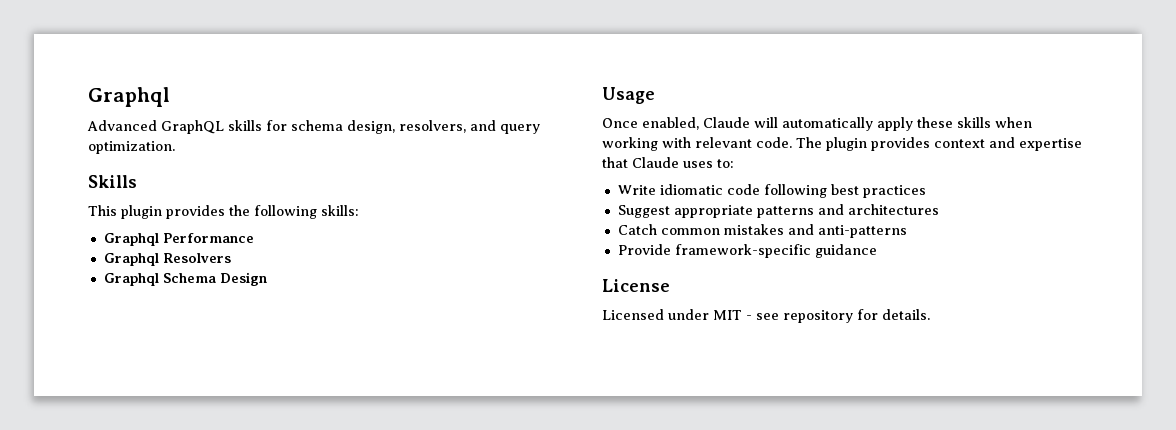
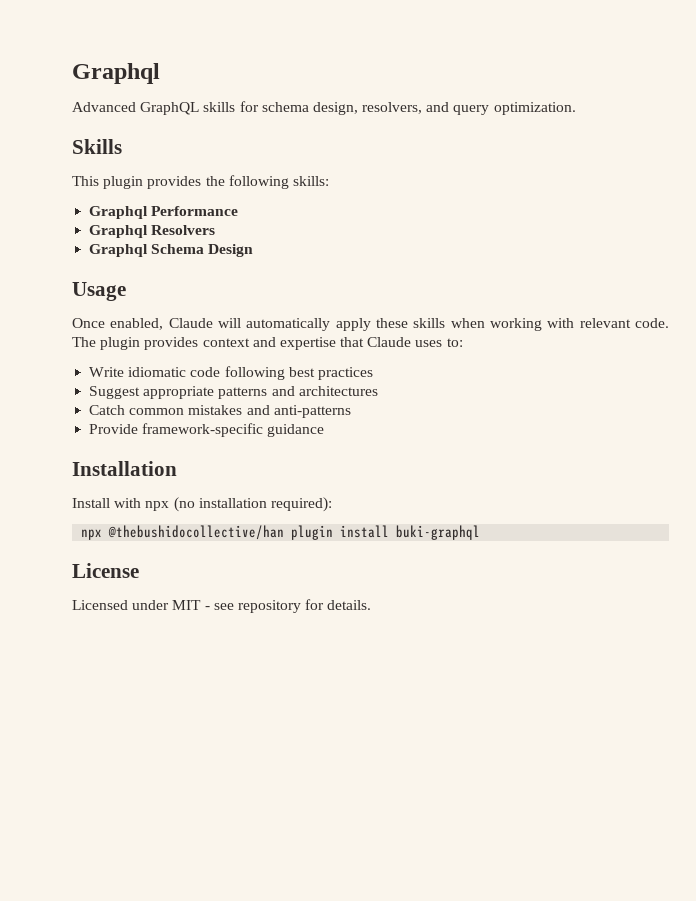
+ Installation
+ Install with npx (no installation required):
+ npx @thebushidocollective/han plugin install buki-graphql

